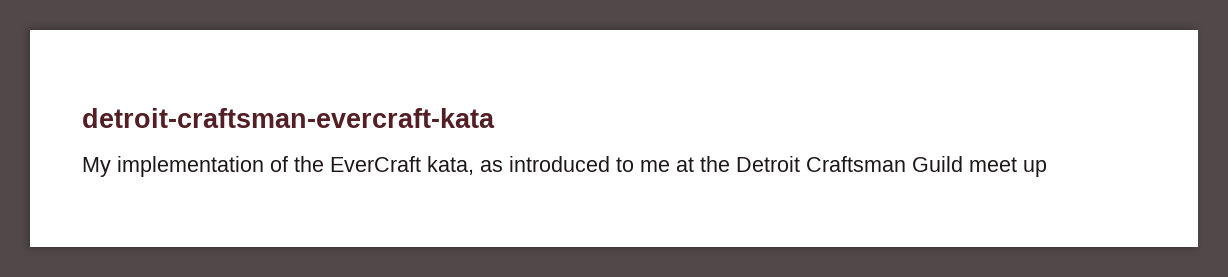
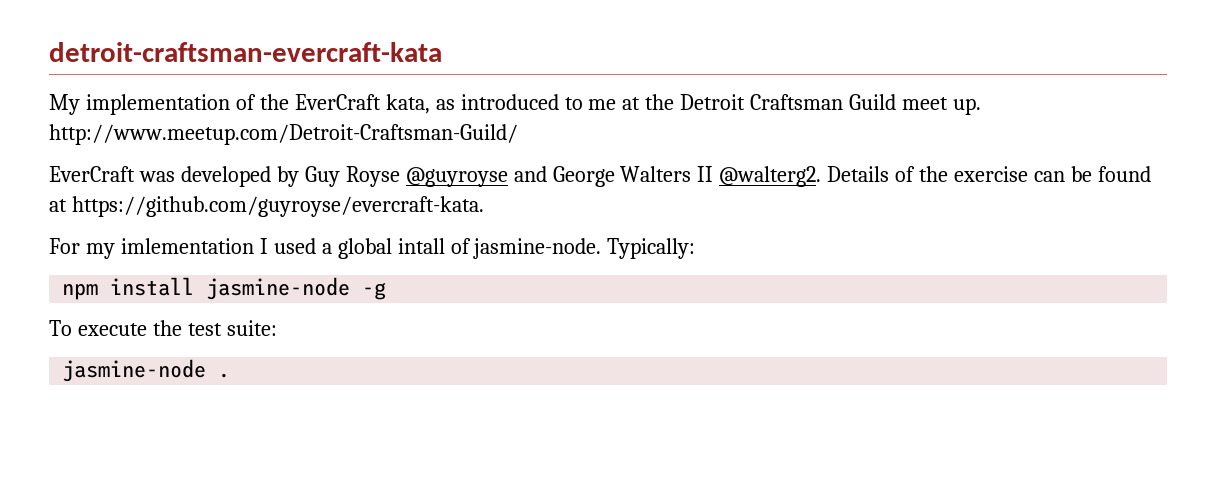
- My implementation of the EverCraft kata, as introduced to me at the Detroit Craftsman Guild meet up
+ My implementation of the EverCraft kata, as introduced to me at the Detroit Craftsman Guild meet up. http://www.meetup.com/Detroit-Craftsman-Guild/
+ EverCraft was developed by Guy Royse @guyroyse and George Walters II @walterg2. Details of the exercise can be found at https://github.com/guyroyse/evercraft-kata.
+ For my imlementation I used a global intall of jasmine-node. Typically:
+ npm install jasmine-node -g
+ To execute the test suite:
+ jasmine-node .

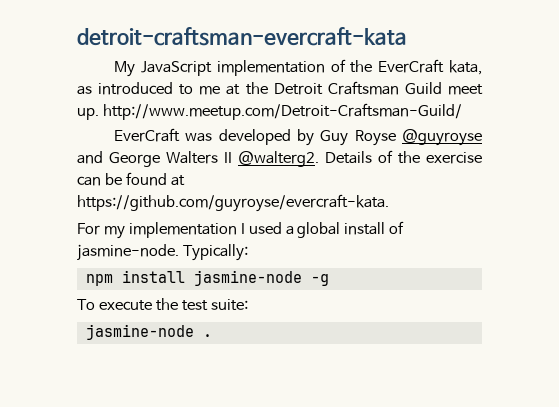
- My implementation of the EverCraft kata, as introduced to me at the Detroit Craftsman Guild meet up. http://www.meetup.com/Detroit-Craftsman-Guild/
+ My JavaScript implementation of the EverCraft kata, as introduced to me at the Detroit Craftsman Guild meet up. http://www.meetup.com/Detroit-Craftsman-Guild/
- For my imlementation I used a global intall of jasmine-node.
+ For my implementation I used a global install of jasmine-node.

